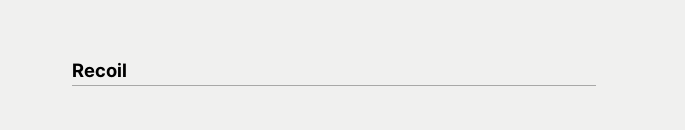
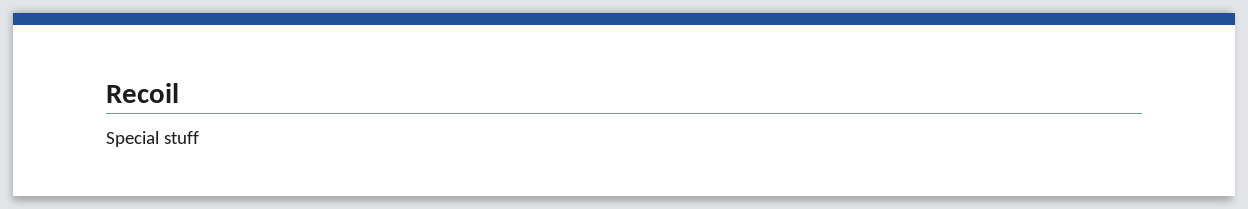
+ Special stuff

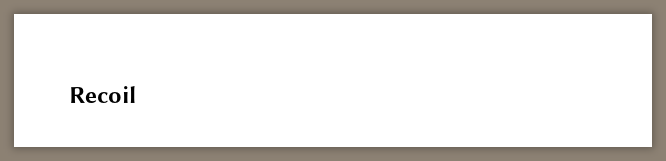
- Special stuff

